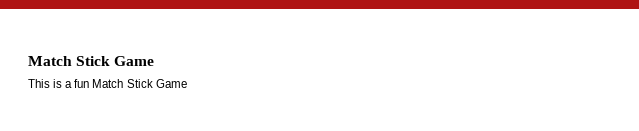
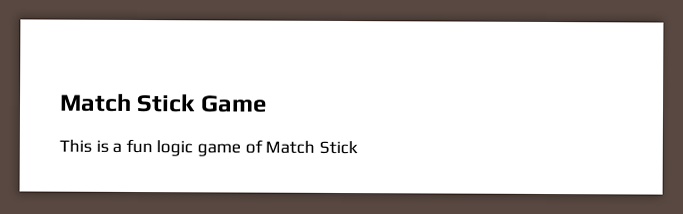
- This is a fun Match Stick Game
+ This is a fun logic game of Match Stick

